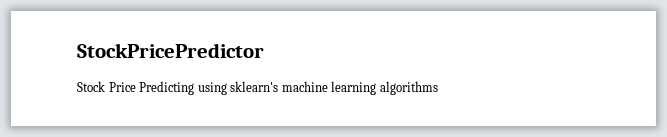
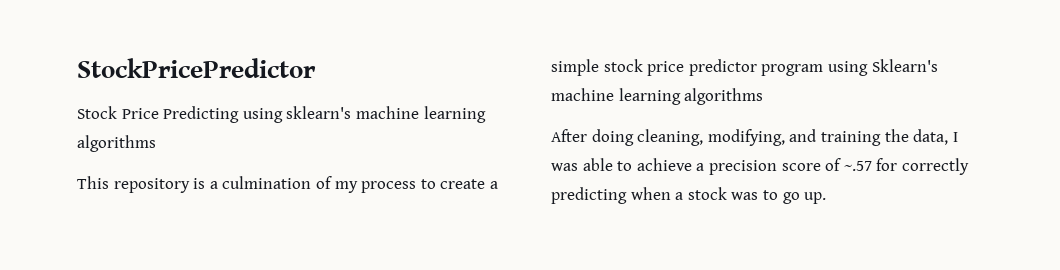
+ This repository is a culmination of my process to create a simple stock price predictor program using Sklearn's machine learning algorithms
+ After doing cleaning, modifying, and training the data, I was able to achieve a precision score of ~.57 for correctly predicting when a stock was to go up.

